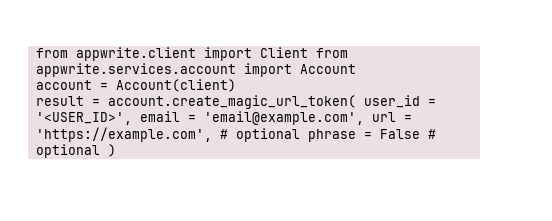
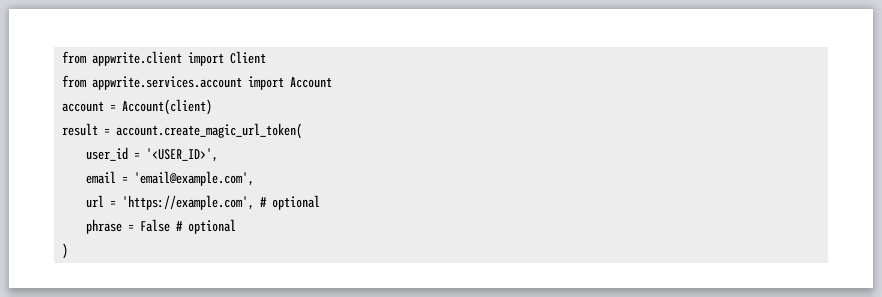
- from appwrite.client import Client from appwrite.services.account import Account
+ from appwrite.client import Client
+ from appwrite.services.account import Account
- result = account.create_magic_url_token( user_id = '<USER_ID>', email = 'email@example.com', url = 'https://example.com', # optional phrase = False # optional )
+ result = account.create_magic_url_token(
+ user_id = '<USER_ID>',
+ email = 'email@example.com',
+ url = 'https://example.com', # optional
+ phrase = False # optional
+ )

